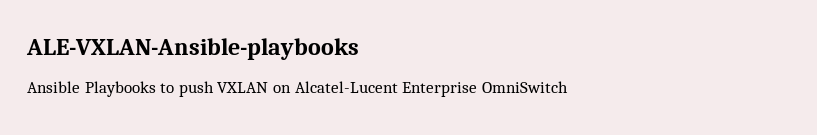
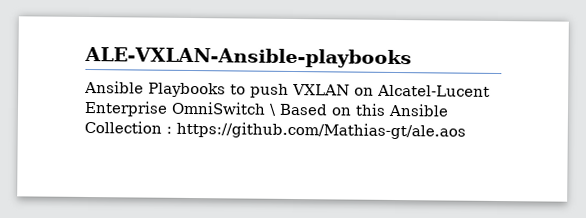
- Ansible Playbooks to push VXLAN on Alcatel-Lucent Enterprise OmniSwitch
+ Ansible Playbooks to push VXLAN on Alcatel-Lucent Enterprise OmniSwitch \ Based on this Ansible Collection : https://github.com/Mathias-gt/ale.aos

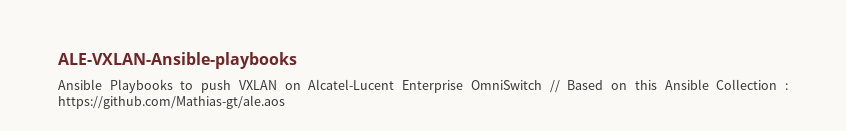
- Ansible Playbooks to push VXLAN on Alcatel-Lucent Enterprise OmniSwitch \ Based on this Ansible Collection : https://github.com/Mathias-gt/ale.aos
+ Ansible Playbooks to push VXLAN on Alcatel-Lucent Enterprise OmniSwitch // Based on this Ansible Collection : https://github.com/Mathias-gt/ale.aos

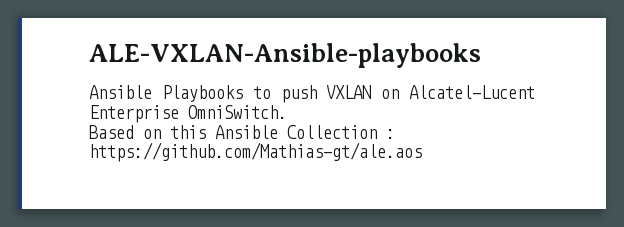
- Ansible Playbooks to push VXLAN on Alcatel-Lucent Enterprise OmniSwitch // Based on this Ansible Collection : https://github.com/Mathias-gt/ale.aos
+ Ansible Playbooks to push VXLAN on Alcatel-Lucent Enterprise OmniSwitch.
+ Based on this Ansible Collection : https://github.com/Mathias-gt/ale.aos

